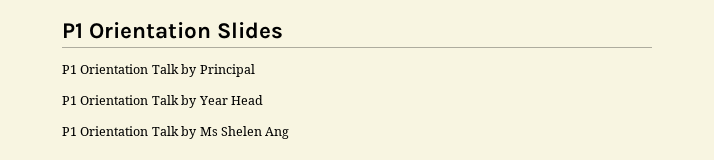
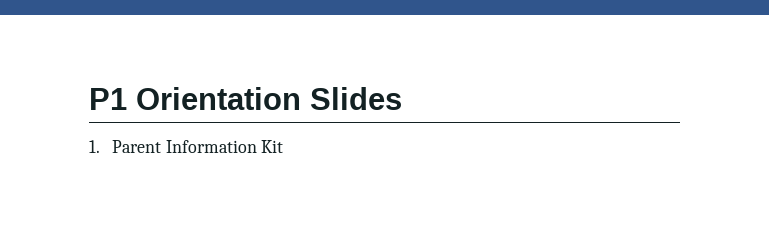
- P1 Orientation Talk by Principal
- P1 Orientation Talk by Year Head
- P1 Orientation Talk by Ms Shelen Ang
+ 1. Parent Information Kit

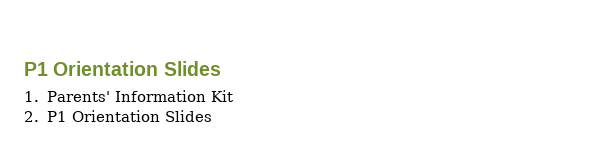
- 1. Parent Information Kit
+ 1. Parents' Information Kit
+ 2. P1 Orientation Slides

